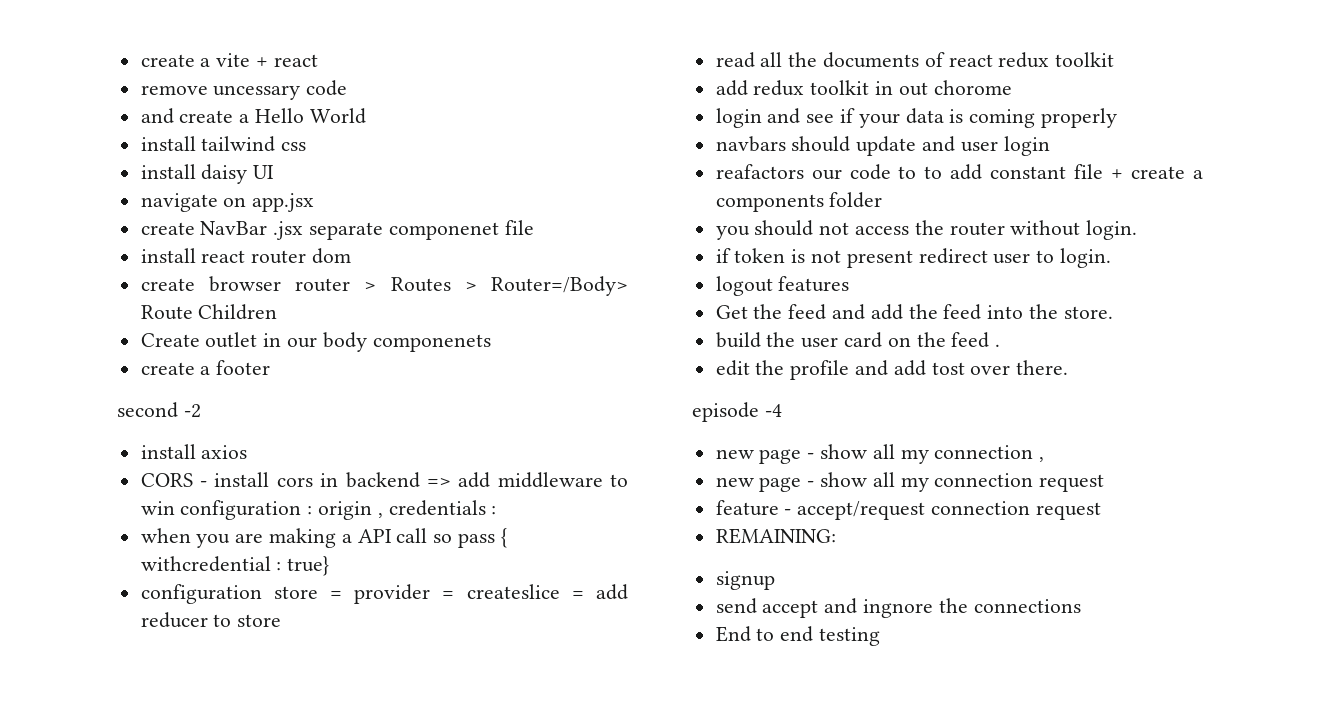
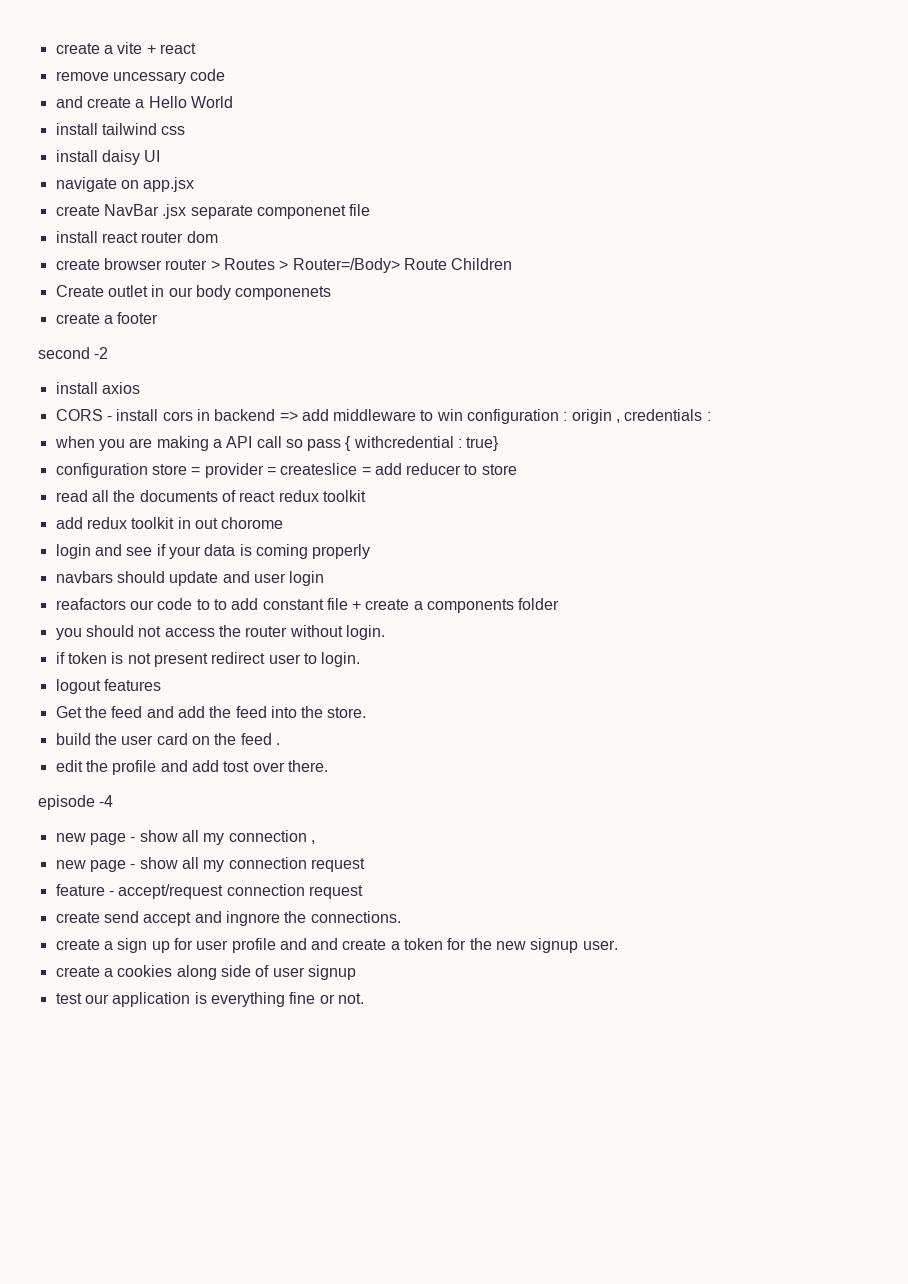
- REMAINING:
- signup
- send accept and ingnore the connections
- End to end testing
+ create send accept and ingnore the connections.
+ create a sign up for user profile and and create a token for the new signup user.
+ create a cookies along side of user signup
+ test our application is everything fine or not.

